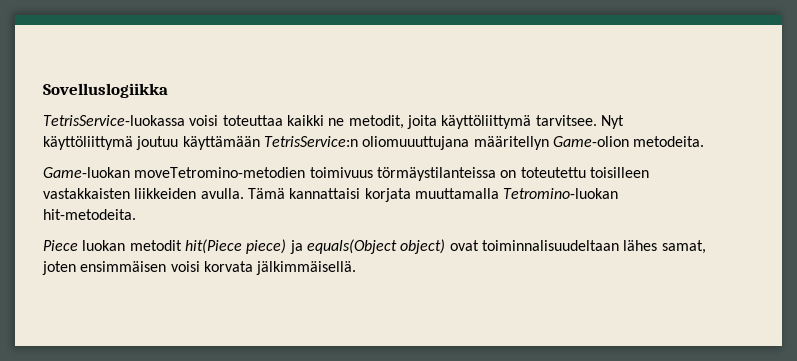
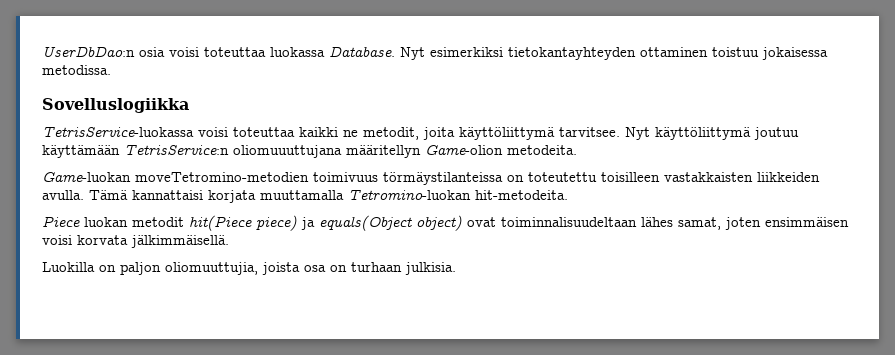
+ UserDbDao:n osia voisi toteuttaa luokassa Database. Nyt esimerkiksi tietokantayhteyden ottaminen toistuu jokaisessa metodissa.
+ Luokilla on paljon oliomuuttujia, joista osa on turhaan julkisia.

